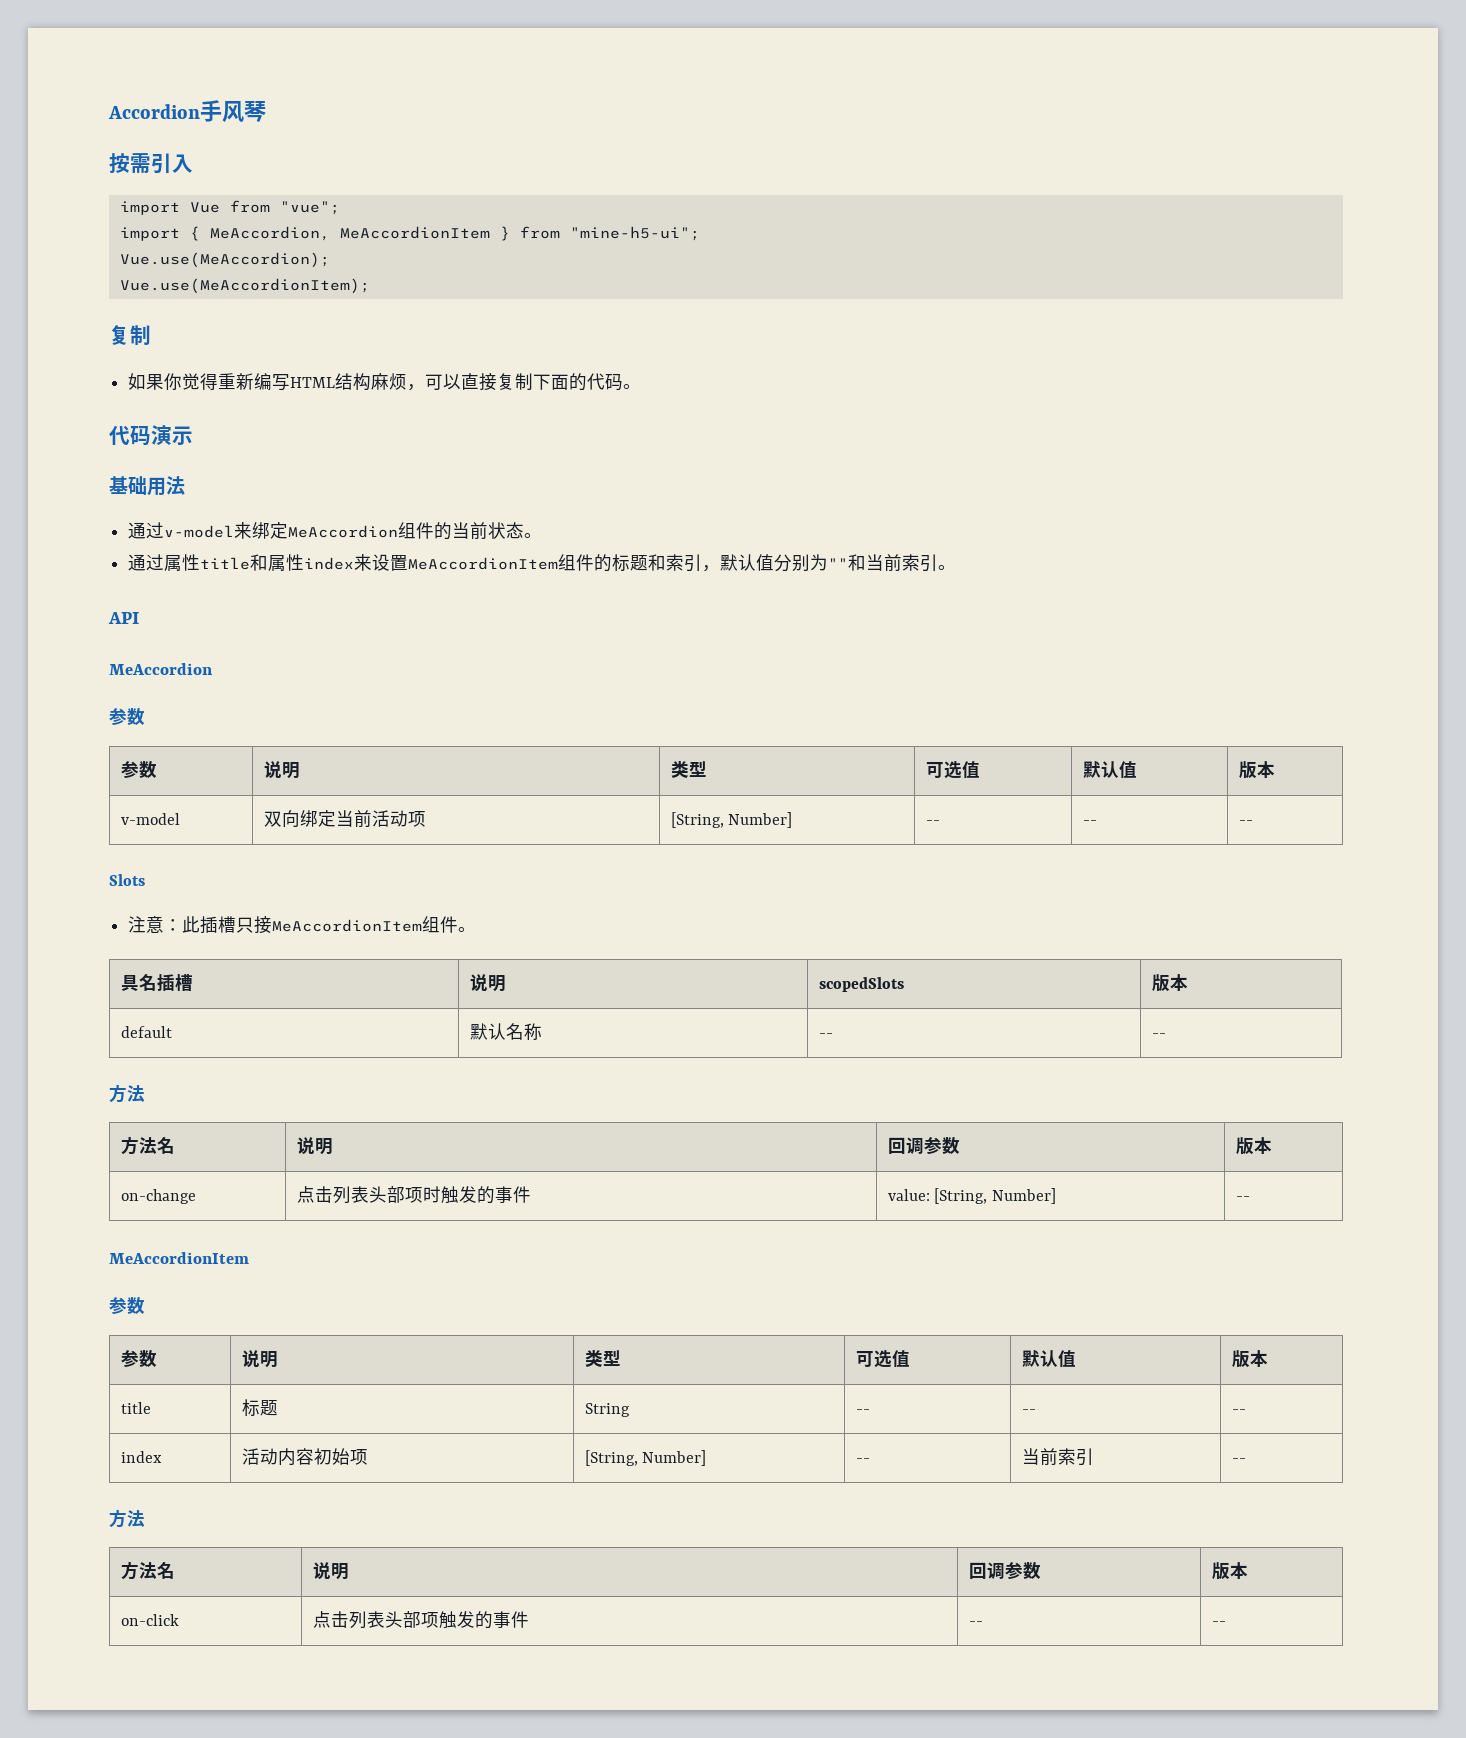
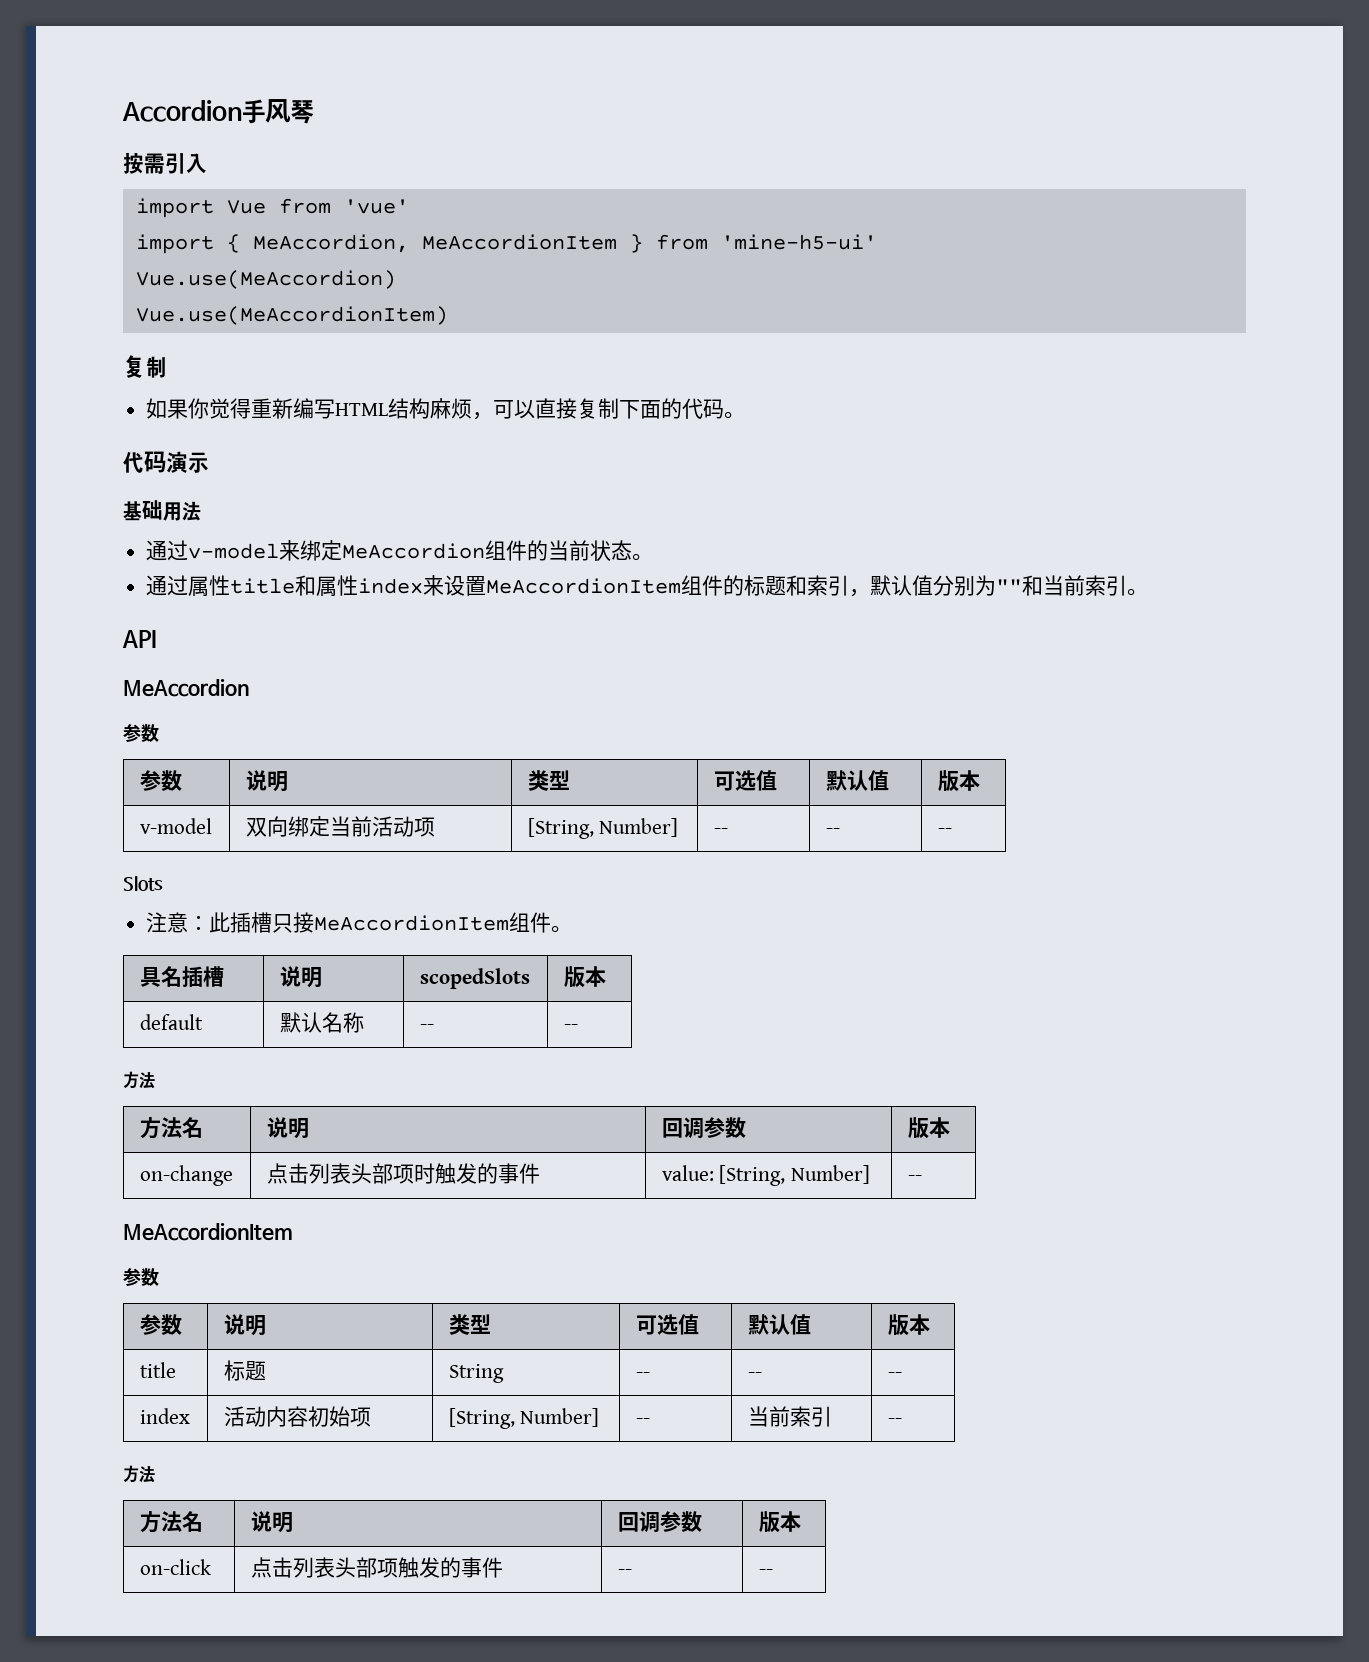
- import Vue from "vue";
+ import Vue from 'vue'
- import { MeAccordion, MeAccordionItem } from "mine-h5-ui";
- Vue.use(MeAccordion);
- Vue.use(MeAccordionItem);
+ import { MeAccordion, MeAccordionItem } from 'mine-h5-ui'
+ Vue.use(MeAccordion)
+ Vue.use(MeAccordionItem)

